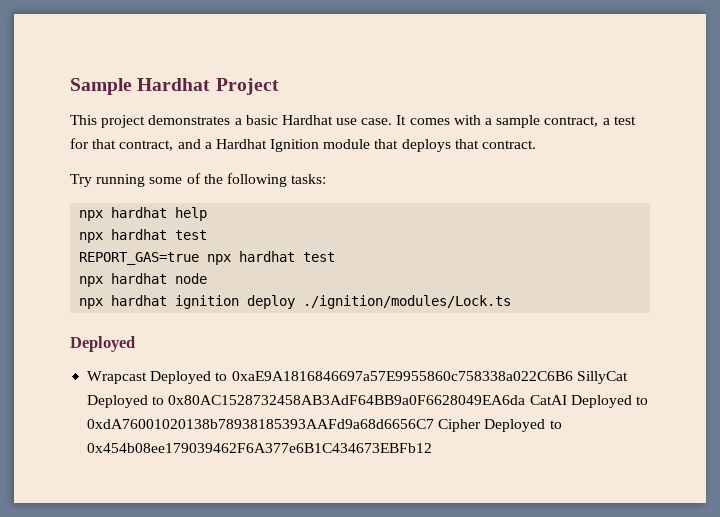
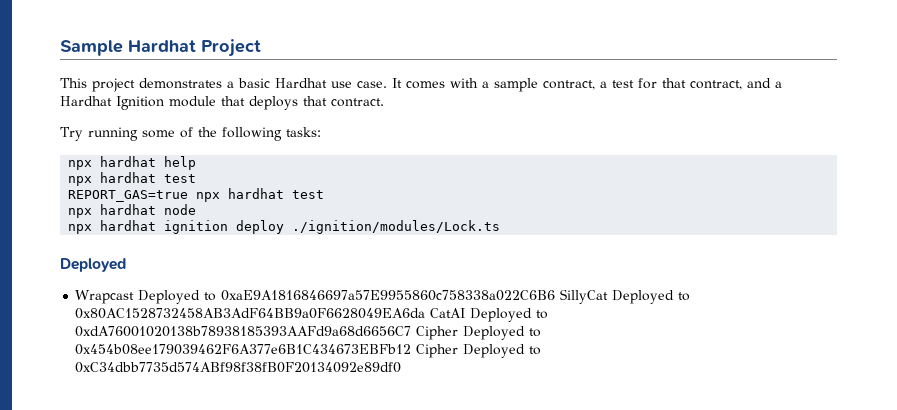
- Wrapcast Deployed to 0xaE9A1816846697a57E9955860c758338a022C6B6 SillyCat Deployed to 0x80AC1528732458AB3AdF64BB9a0F6628049EA6da CatAI Deployed to 0xdA76001020138b78938185393AAFd9a68d6656C7 Cipher Deployed to 0x454b08ee179039462F6A377e6B1C434673EBFb12
+ Wrapcast Deployed to 0xaE9A1816846697a57E9955860c758338a022C6B6 SillyCat Deployed to 0x80AC1528732458AB3AdF64BB9a0F6628049EA6da CatAI Deployed to 0xdA76001020138b78938185393AAFd9a68d6656C7 Cipher Deployed to 0x454b08ee179039462F6A377e6B1C434673EBFb12 Cipher Deployed to 0xC34dbb7735d574ABf98f38fB0F20134092e89df0

